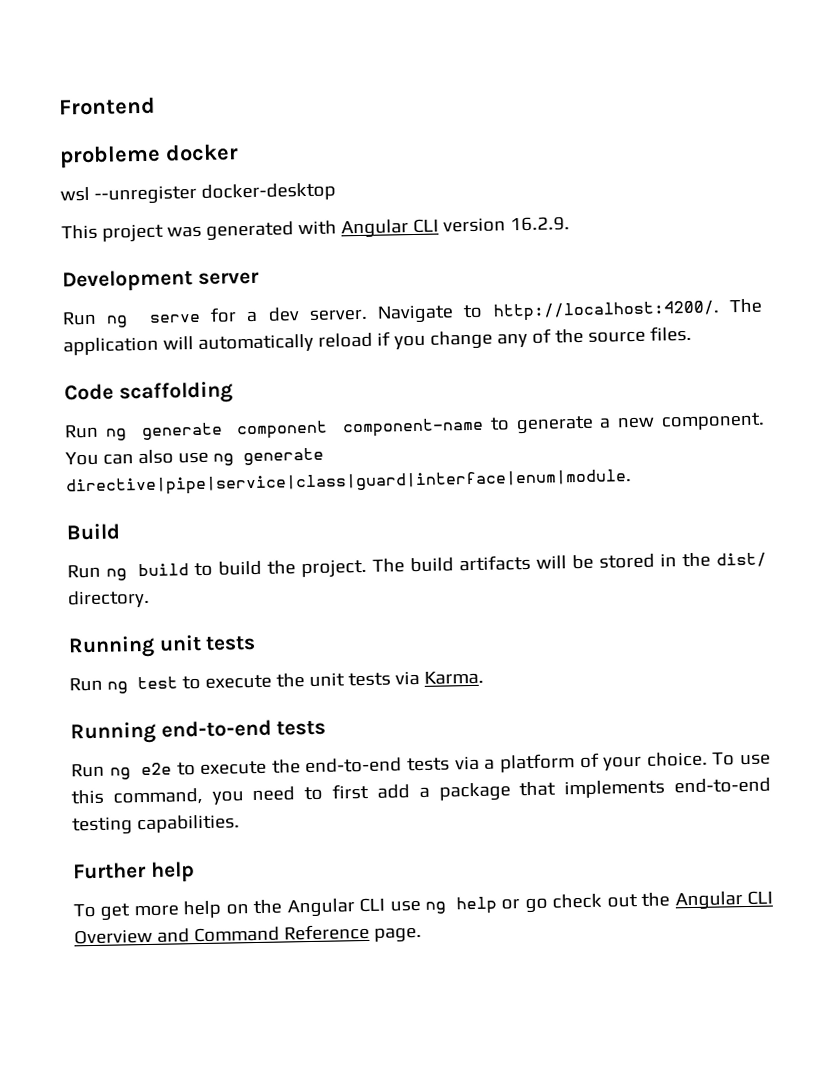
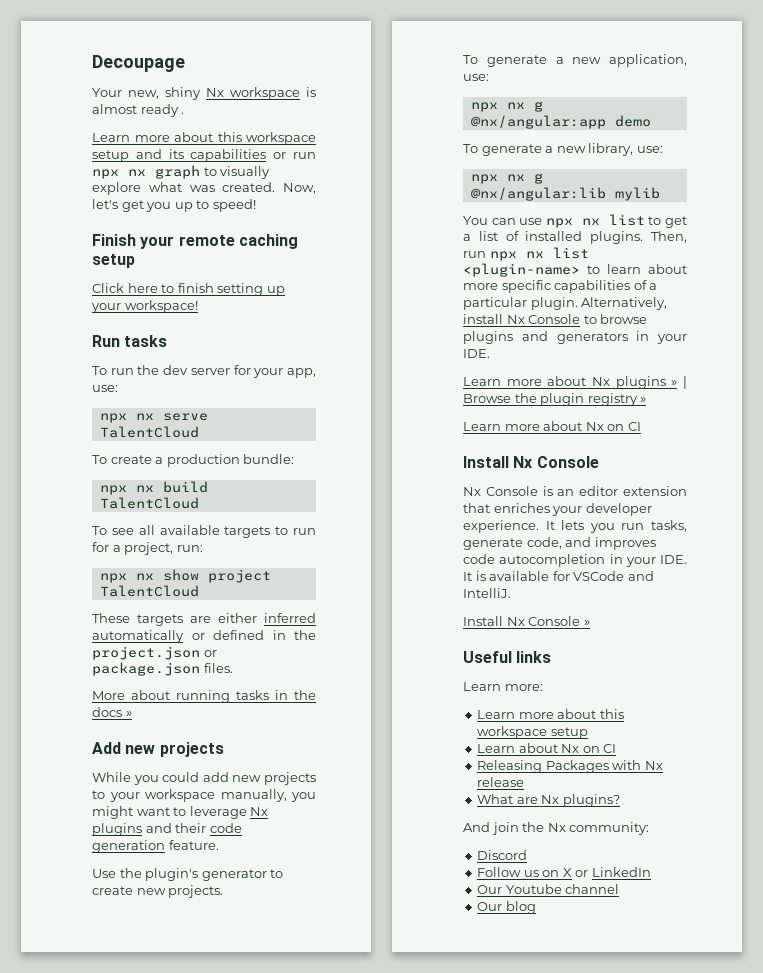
- Frontend
- probleme docker
- wsl --unregister docker-desktop
- This project was generated with Angular CLI version 16.2.9.
- Development server
- Run ng serve for a dev server. Navigate to http://localhost:4200/. The application will automatically reload if you change any of the source files.
- Code scaffolding
- Run ng generate component component-name to generate a new component. You can also use ng generate directive|pipe|service|class|guard|interface|enum|module.
- Build
- Run ng build to build the project. The build artifacts will be stored in the dist/ directory.
- Running unit tests
- Run ng test to execute the unit tests via Karma.
- Running end-to-end tests
- Run ng e2e to execute the end-to-end tests via a platform of your choice. To use this command, you need to first add a package that implements end-to-end testing capabilities.
- Further help
- To get more help on the Angular CLI use ng help or go check out the Angular CLI Overview and Command Reference page.
+ Decoupage
+ Your new, shiny Nx workspace is almost ready .
+ Learn more about this workspace setup and its capabilities or run npx nx graph to visually explore what was created. Now, let's get you up to speed!
+ Finish your remote caching setup
+ Click here to finish setting up your workspace!
+ Run tasks
+ To run the dev server for your app, use:
+ npx nx serve TalentCloud
+ To create a production bundle:
+ npx nx build TalentCloud
+ To see all available targets to run for a project, run:
+ npx nx show project TalentCloud
+ These targets are either inferred automatically or defined in the project.json or package.json files.
+ More about running tasks in the docs »
+ Add new projects
+ While you could add new projects to your workspace manually, you might want to leverage Nx plugins and their code generation feature.
+ Use the plugin's generator to create new projects.
+ To generate a new application, use:
+ npx nx g @nx/angular:app demo
+ To generate a new library, use:
+ npx nx g @nx/angular:lib mylib
+ You can use npx nx list to get a list of installed plugins. Then, run npx nx list <plugin-name> to learn about more specific capabilities of a particular plugin. Alternatively, install Nx Console to browse plugins and generators in your IDE.
+ Learn more about Nx plugins » | Browse the plugin registry »
+ Learn more about Nx on CI
+ Install Nx Console
+ Nx Console is an editor extension that enriches your developer experience. It lets you run tasks, generate code, and improves code autocompletion in your IDE. It is available for VSCode and IntelliJ.
+ Install Nx Console »
+ Useful links
+ Learn more:
+ Learn more about this workspace setup
+ Learn about Nx on CI
+ Releasing Packages with Nx release
+ What are Nx plugins?
+ And join the Nx community:
+ Discord
+ Follow us on X or LinkedIn
+ Our Youtube channel
+ Our blog

